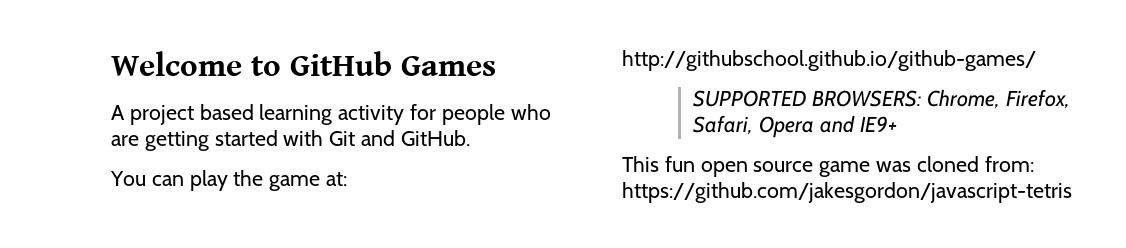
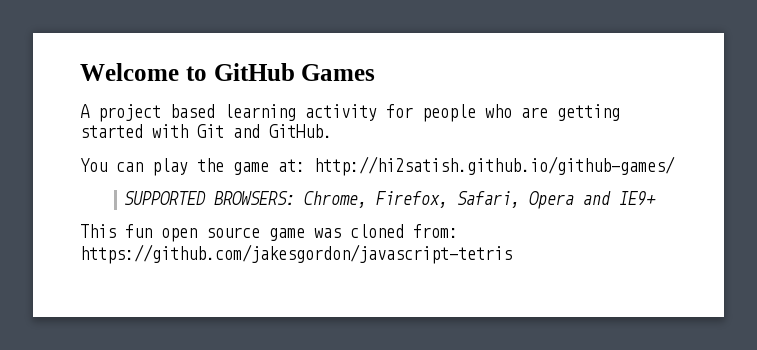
- You can play the game at: http://githubschool.github.io/github-games/
+ You can play the game at: http://hi2satish.github.io/github-games/

